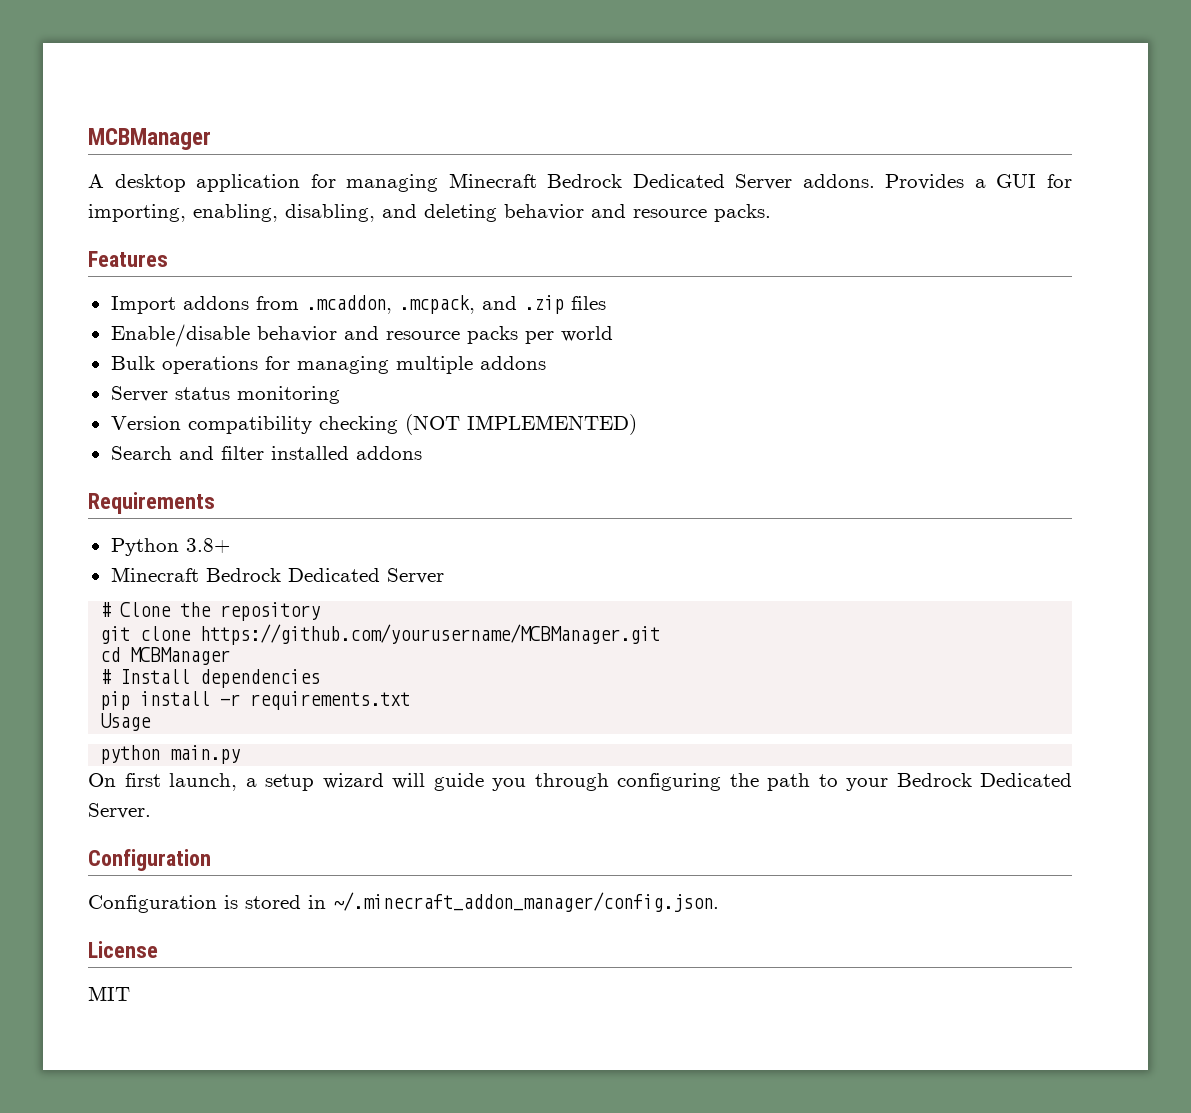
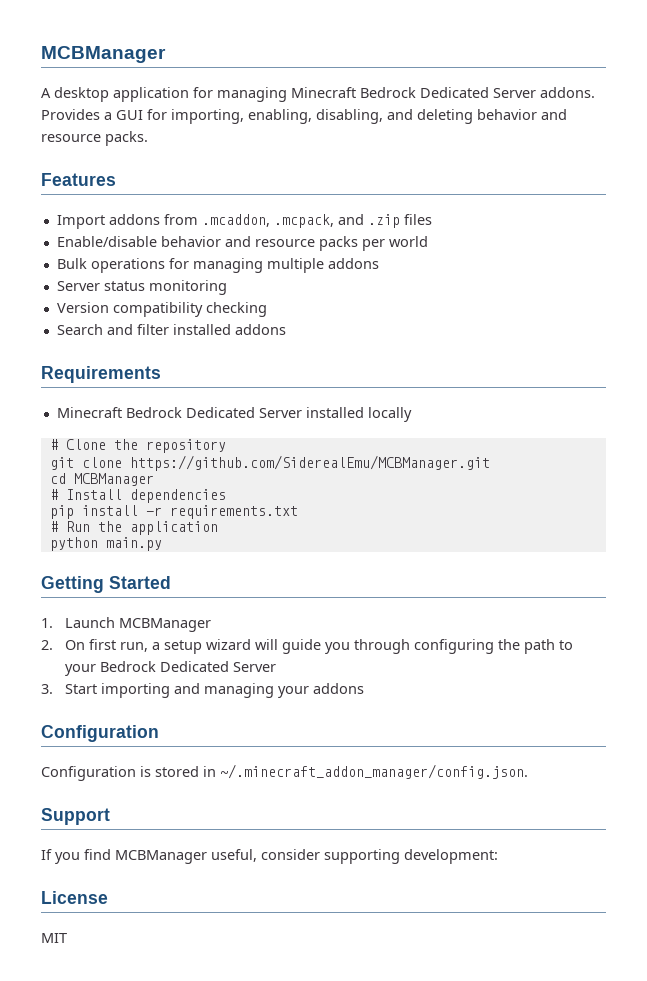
- Version compatibility checking (NOT IMPLEMENTED)
+ Version compatibility checking
- Python 3.8+
- Minecraft Bedrock Dedicated Server
+ Minecraft Bedrock Dedicated Server installed locally
- git clone https://github.com/yourusername/MCBManager.git
+ git clone https://github.com/SiderealEmu/MCBManager.git
- Usage
+ # Run the application
  python main.py
- On first launch, a setup wizard will guide you through configuring the path to your Bedrock Dedicated Server.
+ Getting Started
+ 1. Launch MCBManager
+ 2. On first run, a setup wizard will guide you through configuring the path to your Bedrock Dedicated Server
+ 3. Start importing and managing your addons
+ Support
+ If you find MCBManager useful, consider supporting development:

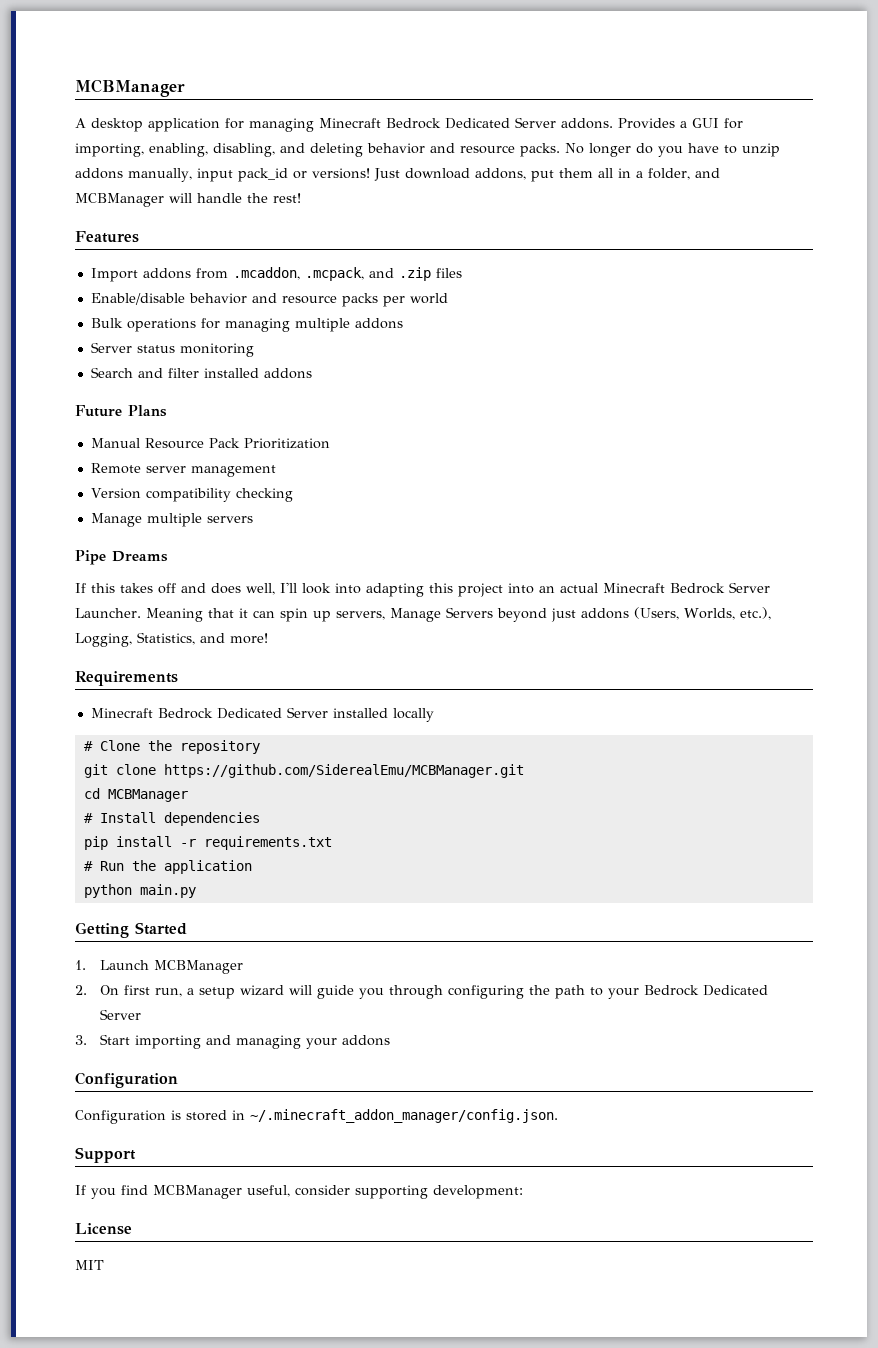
+ No longer do you have to unzip addons manually, input pack_id or versions! Just download addons, put them all in a folder, and MCBManager will handle the rest!
- Version compatibility checking
+ Future Plans
+ Manual Resource Pack Prioritization
+ Remote server management
+ Version compatibility checking
+ Manage multiple servers
+ Pipe Dreams
+ If this takes off and does well, I'll look into adapting this project into an actual Minecraft Bedrock Server Launcher. Meaning that it can spin up servers, Manage Servers beyond just addons (Users, Worlds, etc.), Logging, Statistics, and more!

